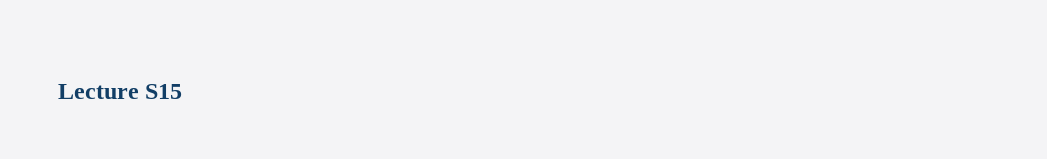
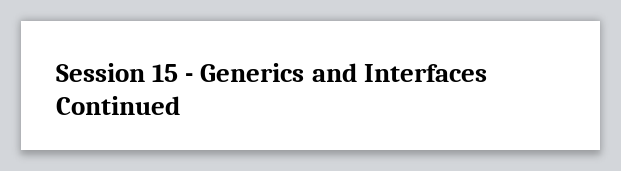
- Lecture S15
+ Session 15 - Generics and Interfaces Continued

